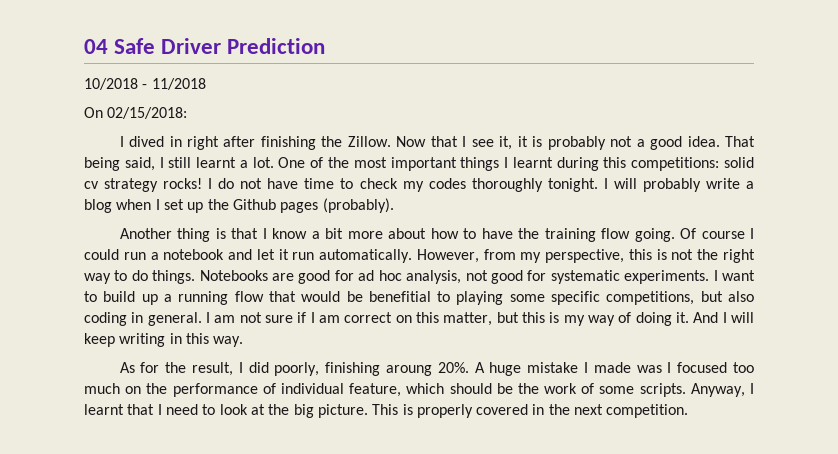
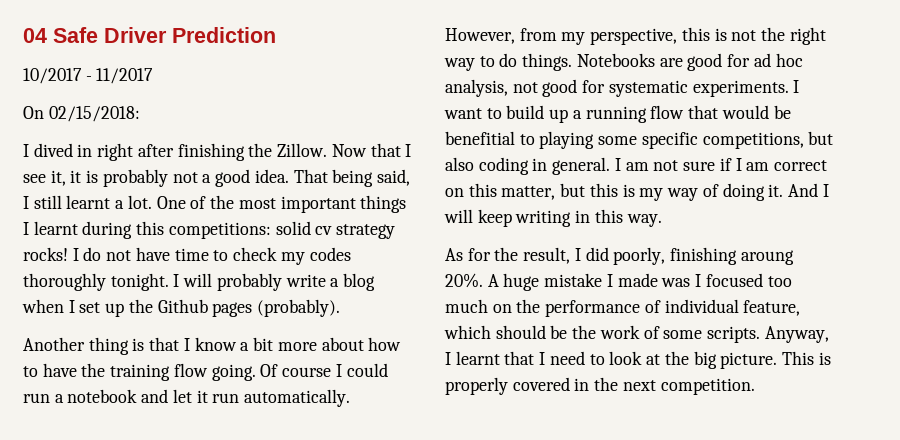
- 10/2018 - 11/2018
+ 10/2017 - 11/2017

